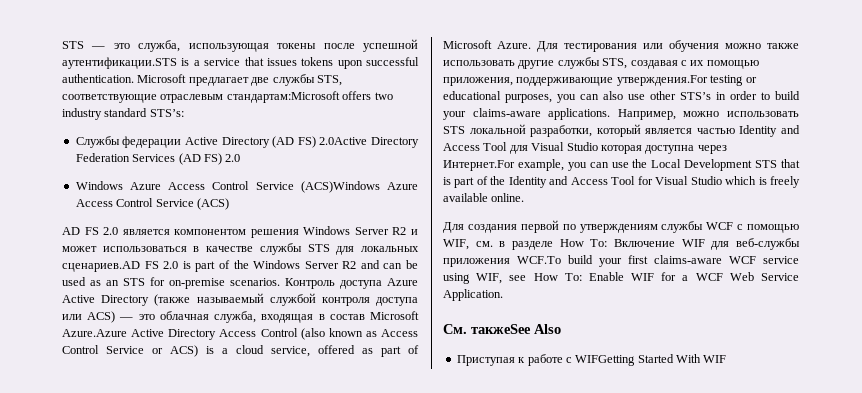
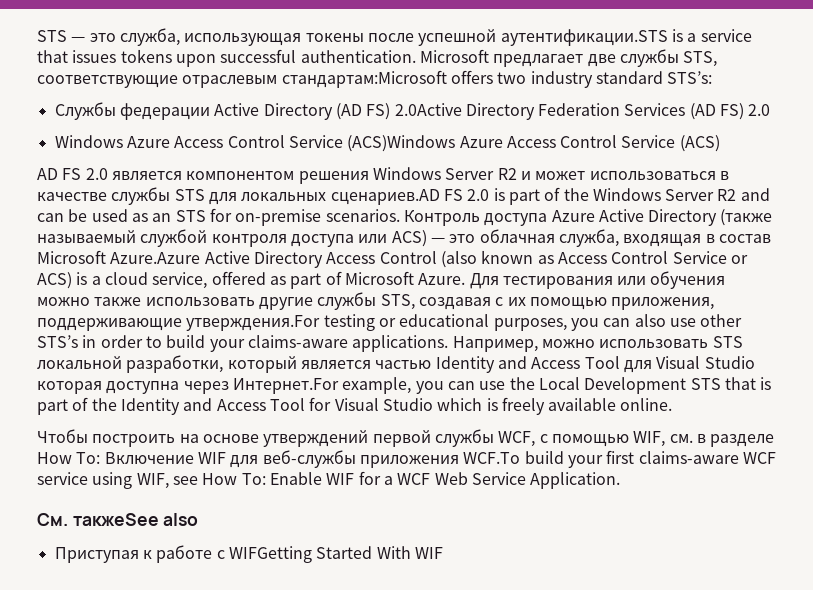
- Для создания первой по утверждениям службы WCF с помощью WIF, см. в разделе How To: Включение WIF для веб-службы приложения WCF.To build your first claims-aware WCF service using WIF, see How To: Enable WIF for a WCF Web Service Application.
+ Чтобы построить на основе утверждений первой службы WCF, с помощью WIF, см. в разделе How To: Включение WIF для веб-службы приложения WCF.To build your first claims-aware WCF service using WIF, see How To: Enable WIF for a WCF Web Service Application.
- См. такжеSee Also
+ См. такжеSee also

